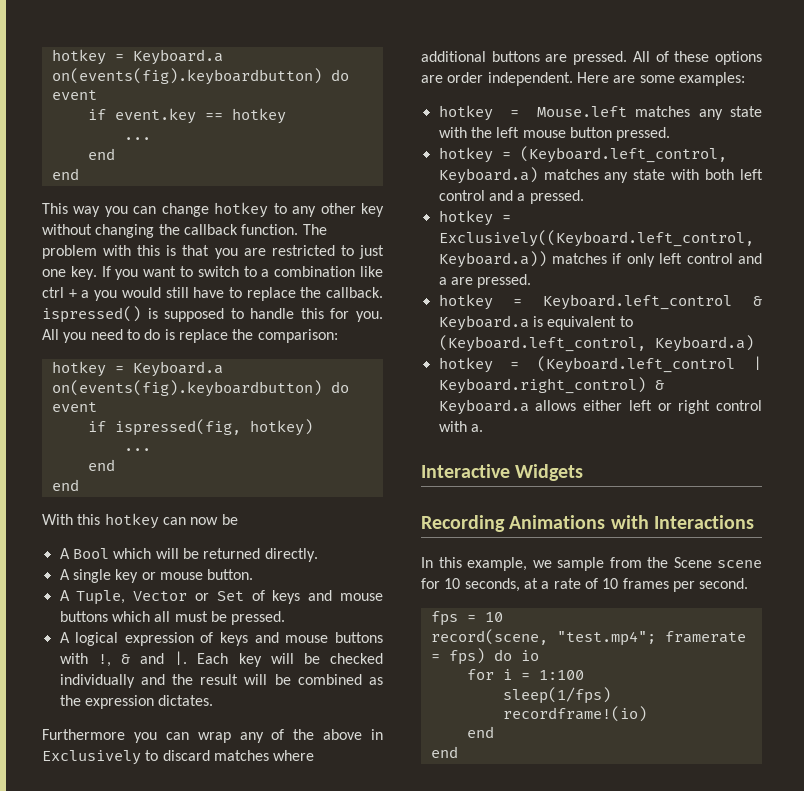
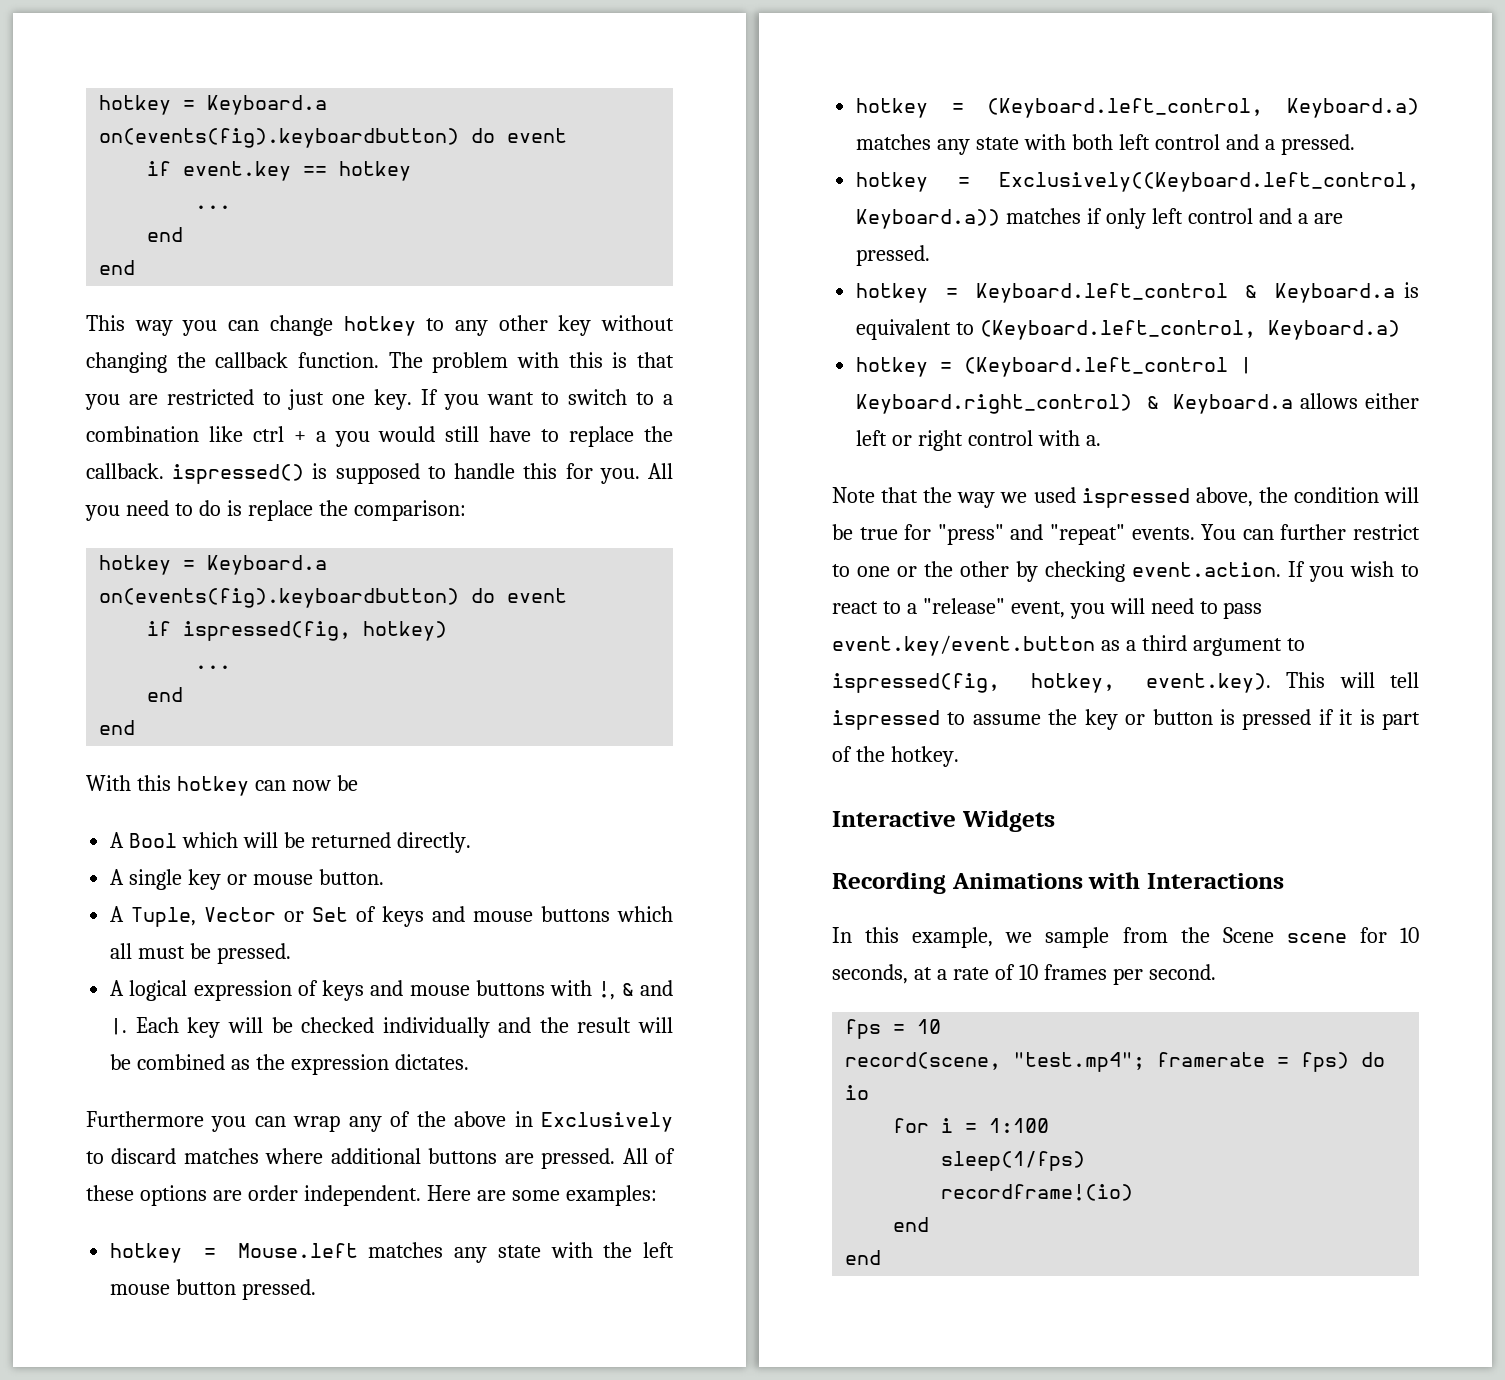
+ Note that the way we used ispressed above, the condition will be true for "press" and "repeat" events. You can further restrict to one or the other by checking event.action. If you wish to react to a "release" event, you will need to pass event.key/event.button as a third argument to ispressed(fig, hotkey, event.key). This will tell ispressed to assume the key or button is pressed if it is part of the hotkey.

